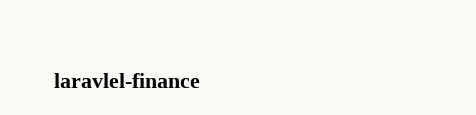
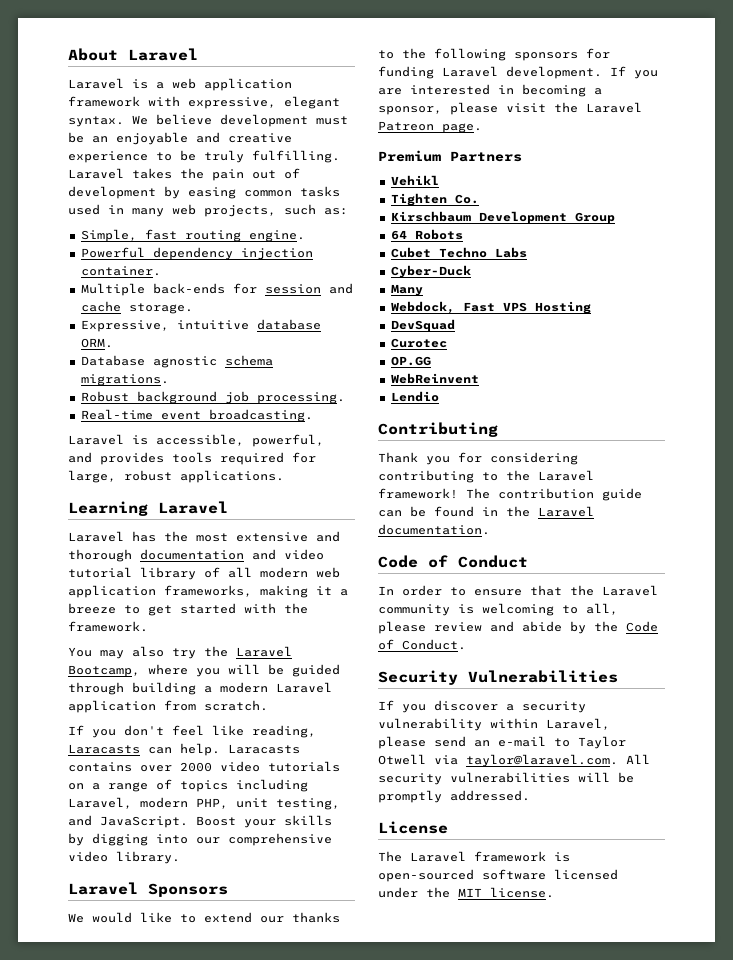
- laravlel-finance
+ About Laravel
+ Laravel is a web application framework with expressive, elegant syntax. We believe development must be an enjoyable and creative experience to be truly fulfilling. Laravel takes the pain out of development by easing common tasks used in many web projects, such as:
+ Simple, fast routing engine.
+ Powerful dependency injection container.
+ Multiple back-ends for session and cache storage.
+ Expressive, intuitive database ORM.
+ Database agnostic schema migrations.
+ Robust background job processing.
+ Real-time event broadcasting.
+ Laravel is accessible, powerful, and provides tools required for large, robust applications.
+ Learning Laravel
+ Laravel has the most extensive and thorough documentation and video tutorial library of all modern web application frameworks, making it a breeze to get started with the framework.
+ You may also try the Laravel Bootcamp, where you will be guided through building a modern Laravel application from scratch.
+ If you don't feel like reading, Laracasts can help. Laracasts contains over 2000 video tutorials on a range of topics including Laravel, modern PHP, unit testing, and JavaScript. Boost your skills by digging into our comprehensive video library.
+ Laravel Sponsors
+ We would like to extend our thanks to the following sponsors for funding Laravel development. If you are interested in becoming a sponsor, please visit the Laravel Patreon page.
+ Premium Partners
+ Vehikl
+ Tighten Co.
+ Kirschbaum Development Group
+ 64 Robots
+ Cubet Techno Labs
+ Cyber-Duck
+ Many
+ Webdock, Fast VPS Hosting
+ DevSquad
+ Curotec
+ OP.GG
+ WebReinvent
+ Lendio
+ Contributing
+ Thank you for considering contributing to the Laravel framework! The contribution guide can be found in the Laravel documentation.
+ Code of Conduct
+ In order to ensure that the Laravel community is welcoming to all, please review and abide by the Code of Conduct.
+ Security Vulnerabilities
+ If you discover a security vulnerability within Laravel, please send an e-mail to Taylor Otwell via taylor@laravel.com. All security vulnerabilities will be promptly addressed.
+ License
+ The Laravel framework is open-sourced software licensed under the MIT license.

